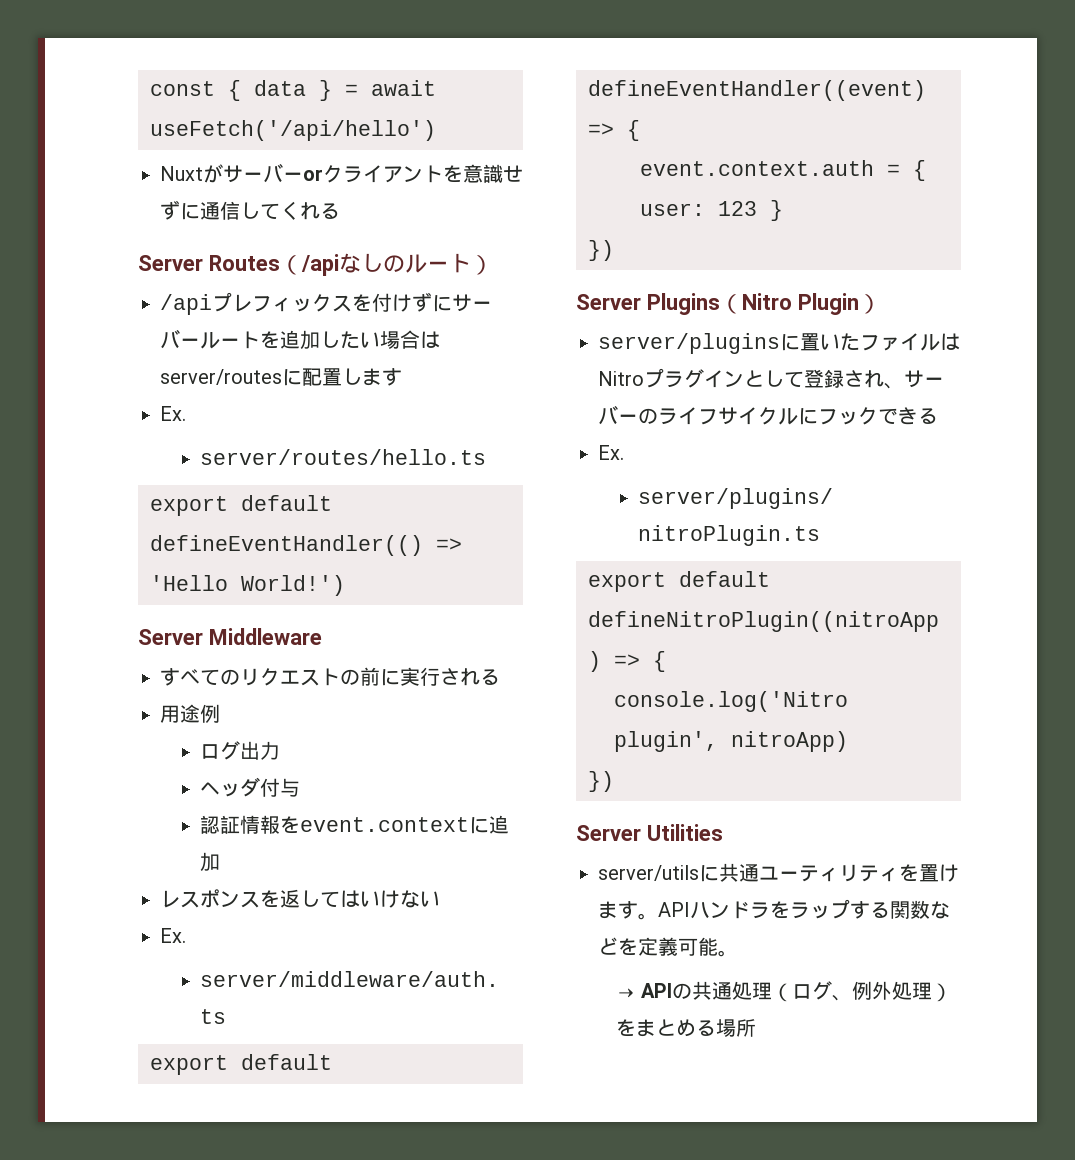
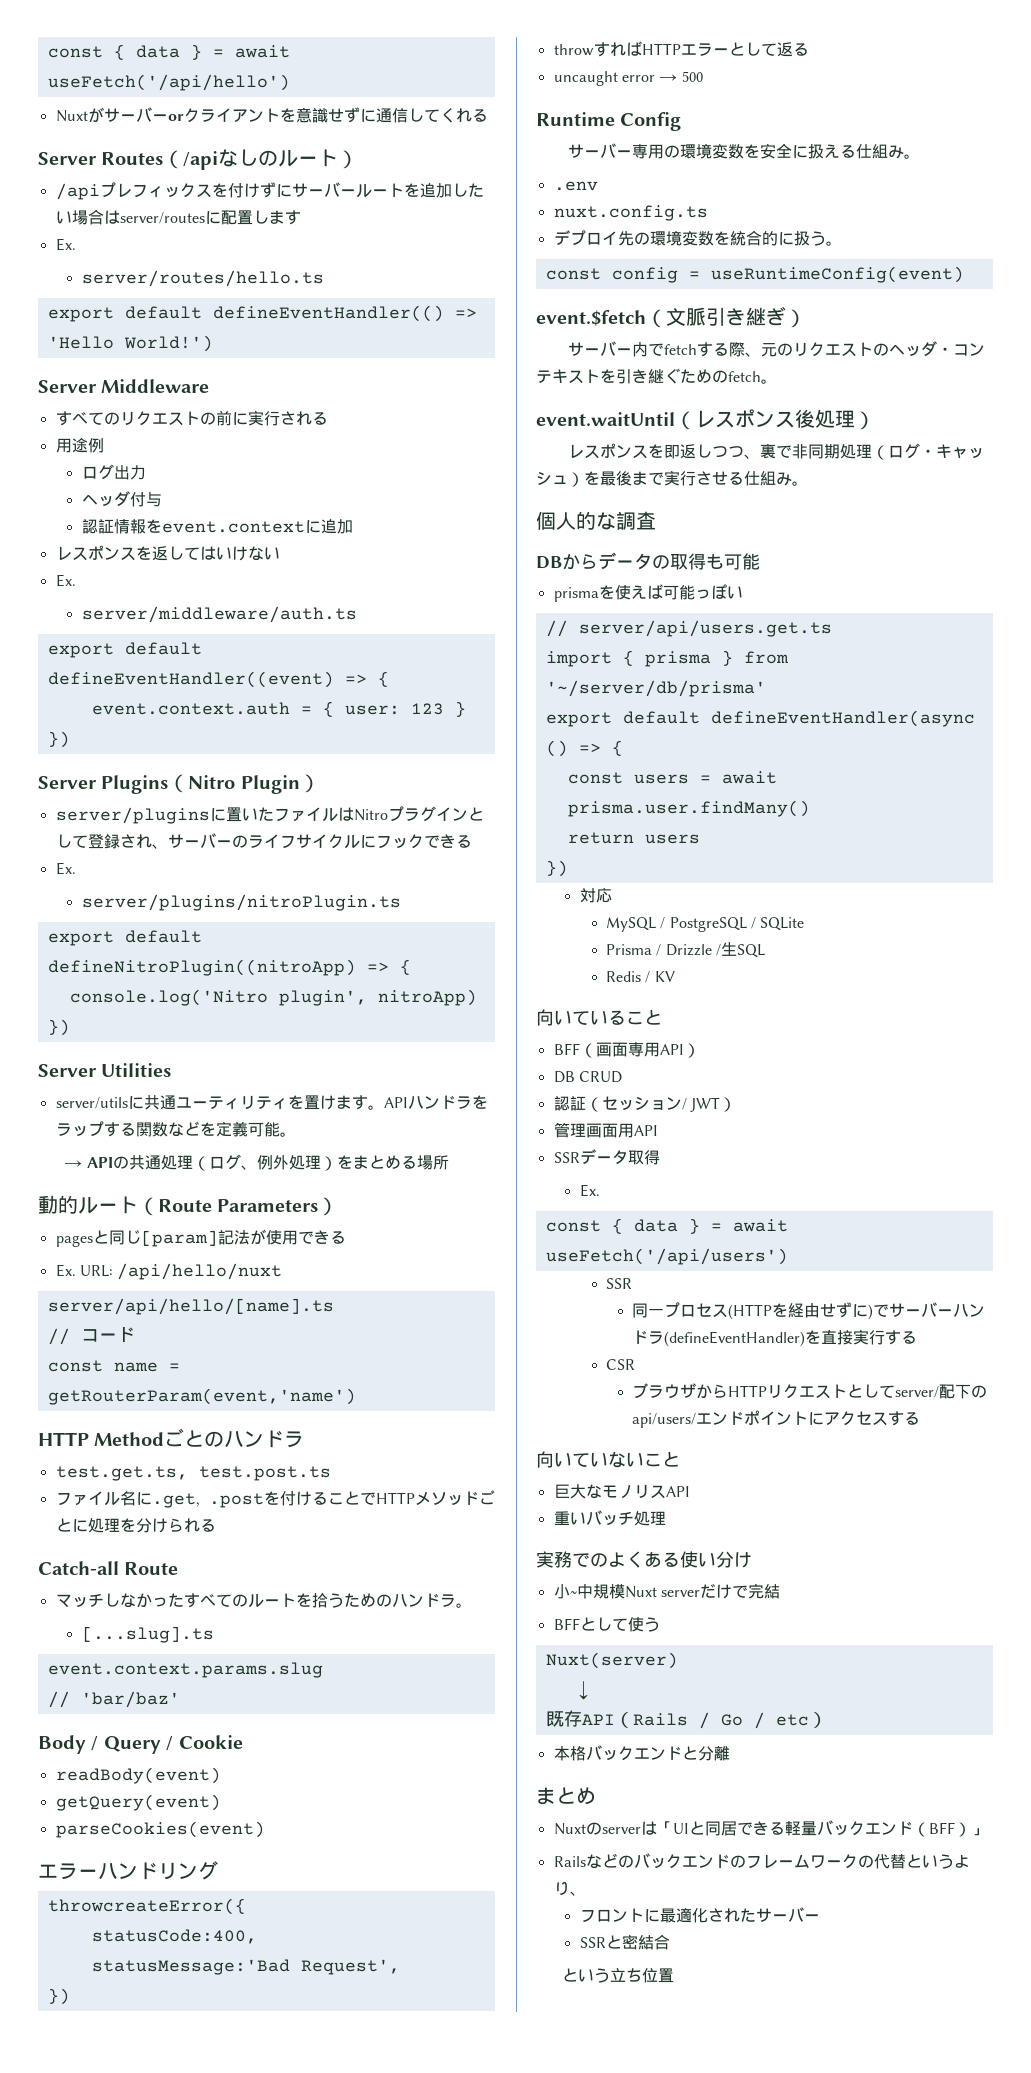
+ 動的ルート（Route Parameters）
+ pagesと同じ[param]記法が使用できる
+ Ex. URL: /api/hello/nuxt
+ server/api/hello/[name].ts
+ // コード
+ const name = getRouterParam(event,'name')
+ HTTP Methodごとのハンドラ
+ test.get.ts, test.post.ts
+ ファイル名に.get, .postを付けることでHTTPメソッドごとに処理を分けられる
+ Catch-all Route
+ マッチしなかったすべてのルートを拾うためのハンドラ。
+ [...slug].ts
+ event.context.params.slug
+ // 'bar/baz'
+ Body / Query / Cookie
+ readBody(event)
+ getQuery(event)
+ parseCookies(event)
+ エラーハンドリング
+ throwcreateError({
+ statusCode:400,
+ statusMessage:'Bad Request',
+ })
+ throwすればHTTPエラーとして返る
+ uncaught error → 500
+ Runtime Config
+ サーバー専用の環境変数を安全に扱える仕組み。
+ .env
+ nuxt.config.ts
+ デプロイ先の環境変数を統合的に扱う。
+ const config = useRuntimeConfig(event)
+ event.$fetch（文脈引き継ぎ）
+ サーバー内でfetchする際、元のリクエストのヘッダ・コンテキストを引き継ぐためのfetch。
+ event.waitUntil（レスポンス後処理）
+ レスポンスを即返しつつ、裏で非同期処理（ログ・キャッシュ）を最後まで実行させる仕組み。
+ 個人的な調査
+ DBからデータの取得も可能
+ prismaを使えば可能っぽい
+ // server/api/users.get.ts
+ import { prisma } from '~/server/db/prisma'
+ export default defineEventHandler(async () => {
+ const users = await prisma.user.findMany()
+ return users
+ })
+ 対応
+ MySQL / PostgreSQL / SQLite
+ Prisma / Drizzle /生SQL
+ Redis / KV
+ 向いていること
+ BFF（画面専用API）
+ DB CRUD
+ 認証（セッション/ JWT）
+ 管理画面用API
+ SSRデータ取得
+ Ex.
+ const { data } = await useFetch('/api/users')
+ SSR
+ 同一プロセス(HTTPを経由せずに)でサーバーハンドラ(defineEventHandler)を直接実行する
+ CSR
+ ブラウザからHTTPリクエストとしてserver/配下のapi/users/エンドポイントにアクセスする
+ 向いていないこと
+ 巨大なモノリスAPI
+ 重いバッチ処理
+ 実務でのよくある使い分け
+ 小~中規模Nuxt serverだけで完結
+ BFFとして使う
+ Nuxt(server)
+ ↓
+ 既存API（Rails / Go / etc）
+ 本格バックエンドと分離
+ まとめ
+ Nuxtのserverは「UIと同居できる軽量バックエンド（BFF）」
+ Railsなどのバックエンドのフレームワークの代替というより、
+ フロントに最適化されたサーバー
+ SSRと密結合
+ という立ち位置

